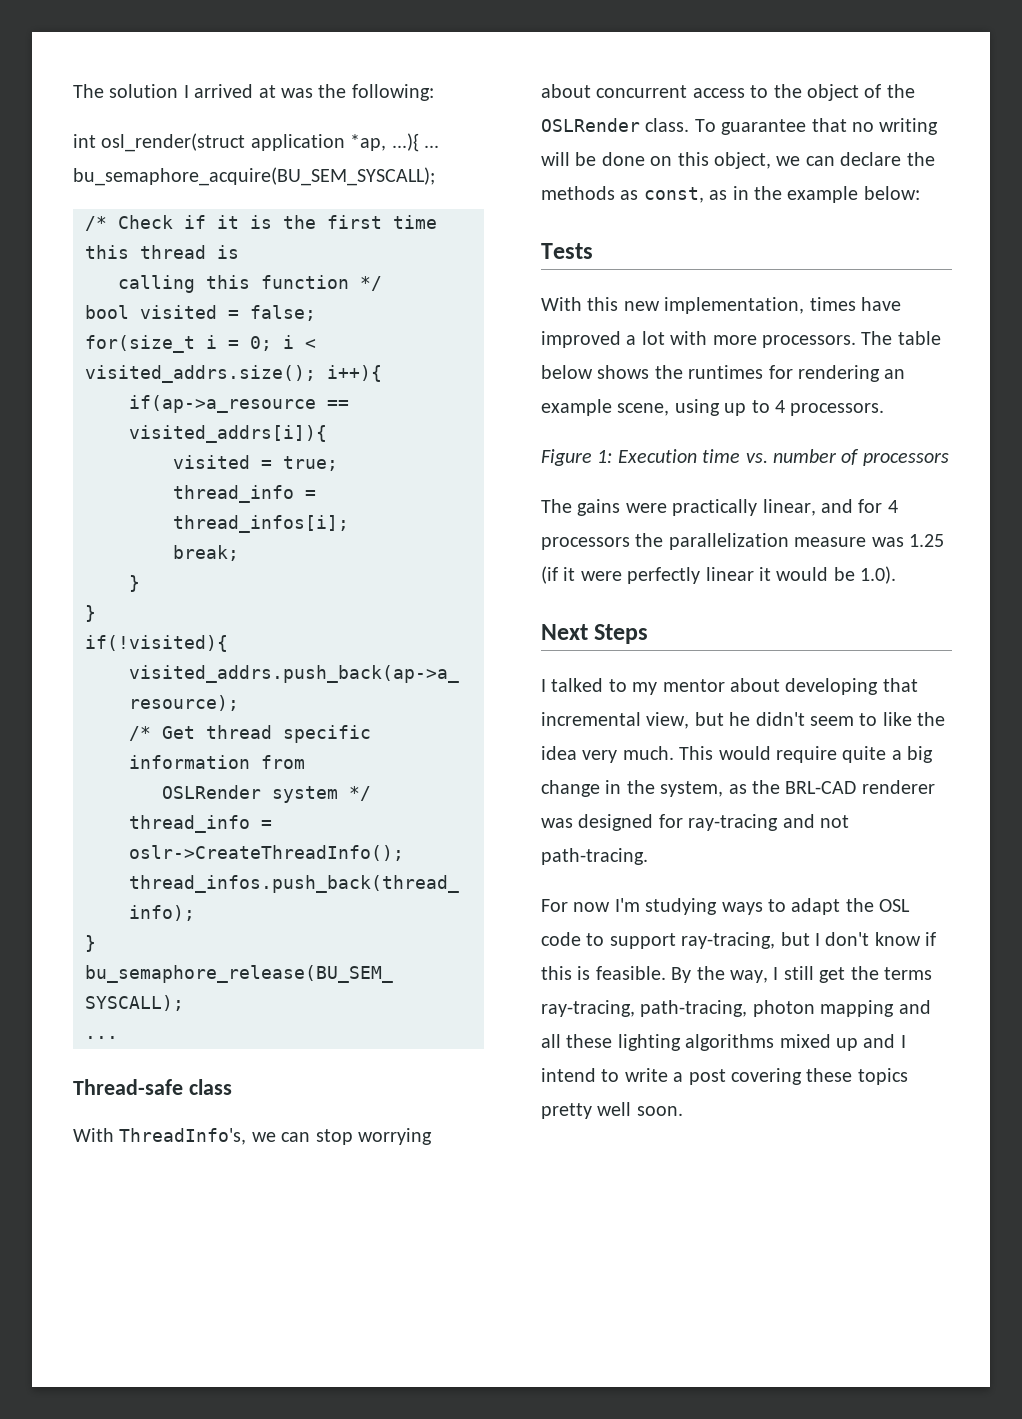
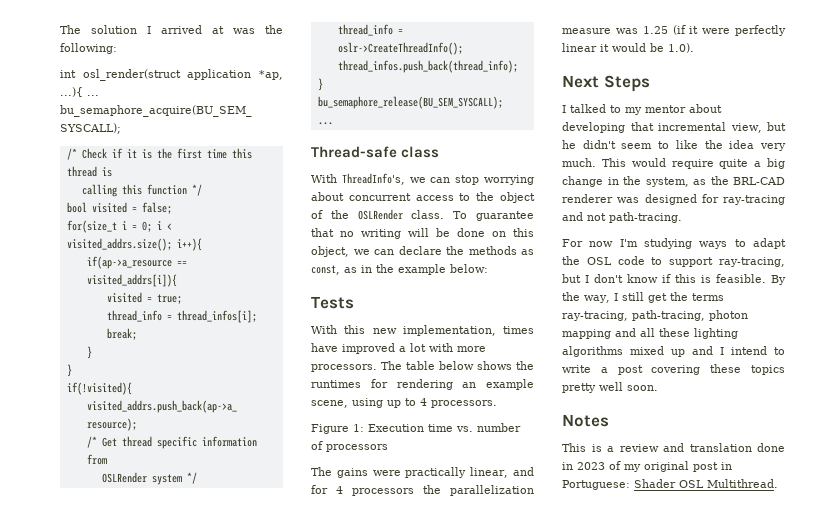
+ Notes
+ This is a review and translation done in 2023 of my original post in Portuguese: Shader OSL Multithread.

